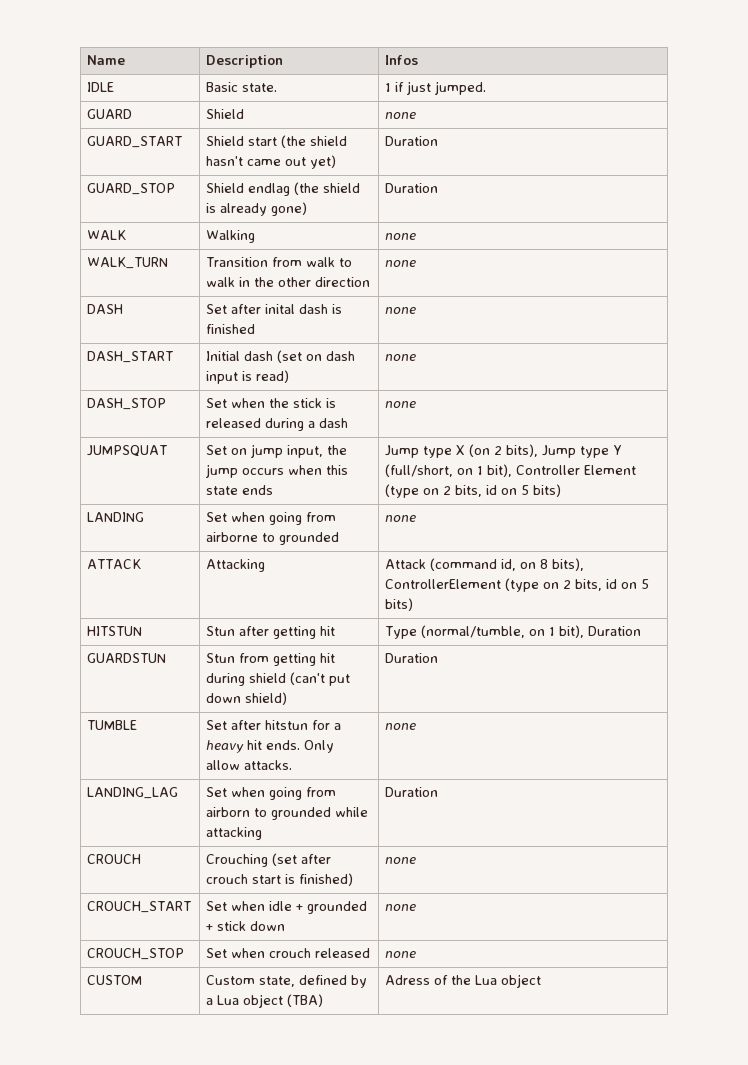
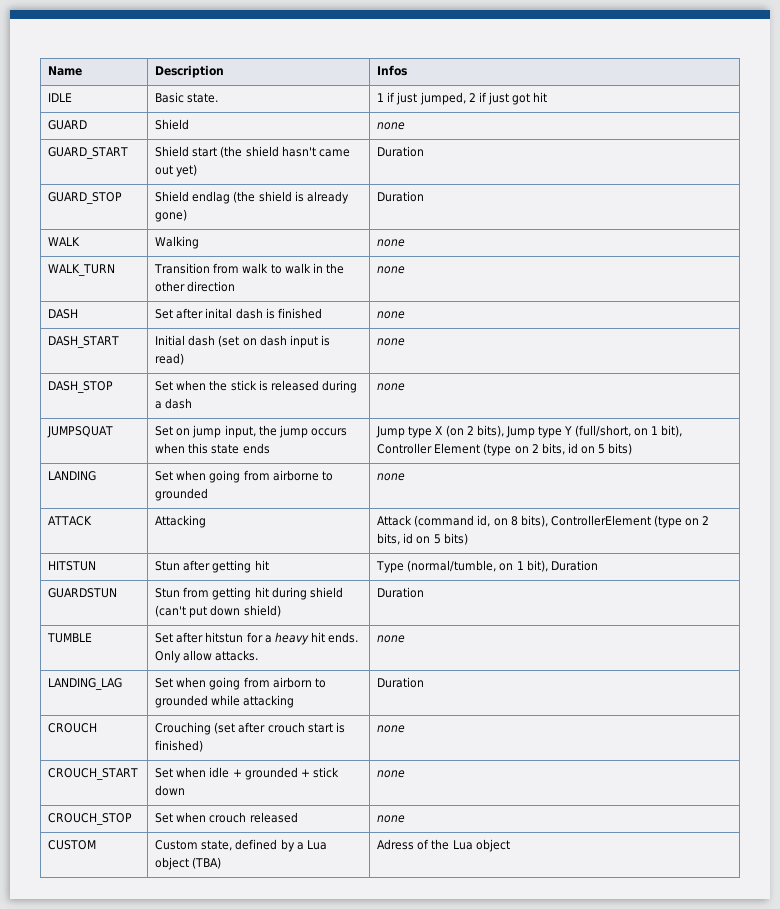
- IDLE | Basic state. | 1 if just jumped.
+ IDLE | Basic state. | 1 if just jumped, 2 if just got hit

